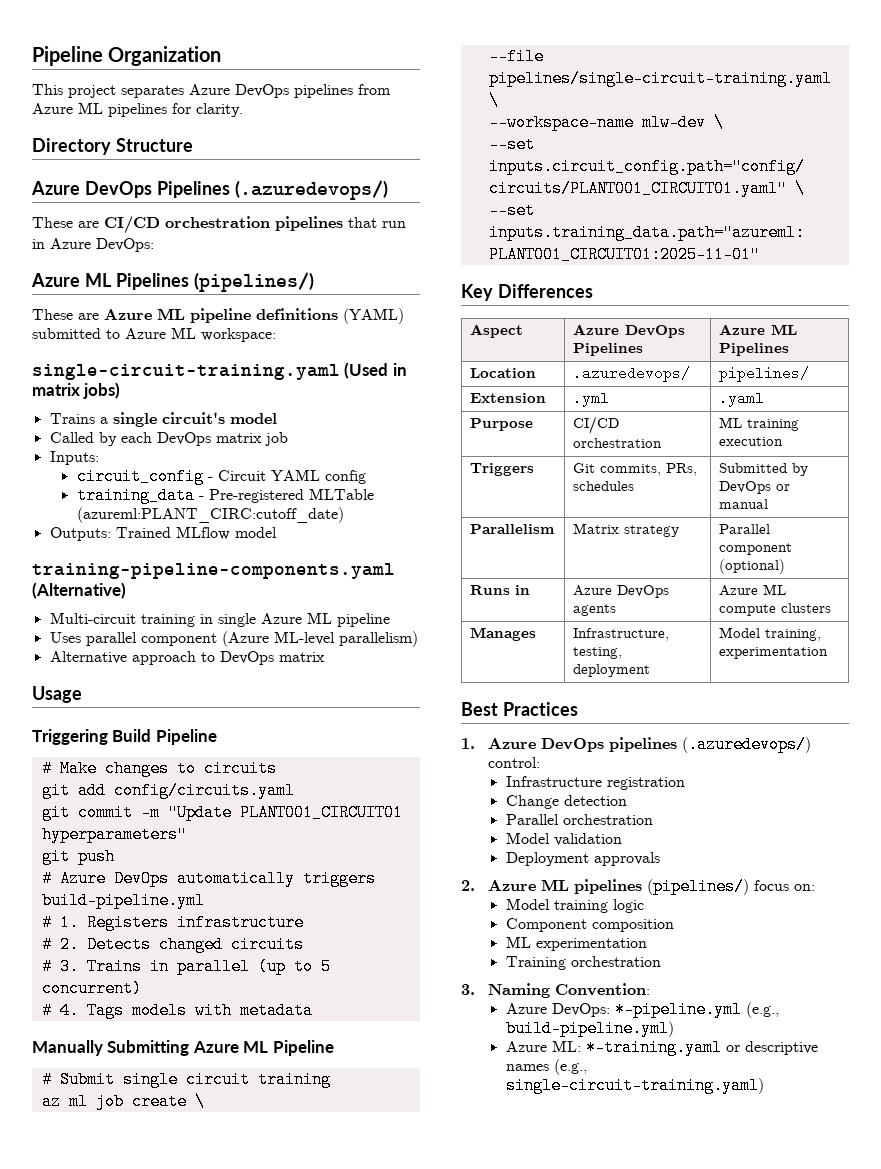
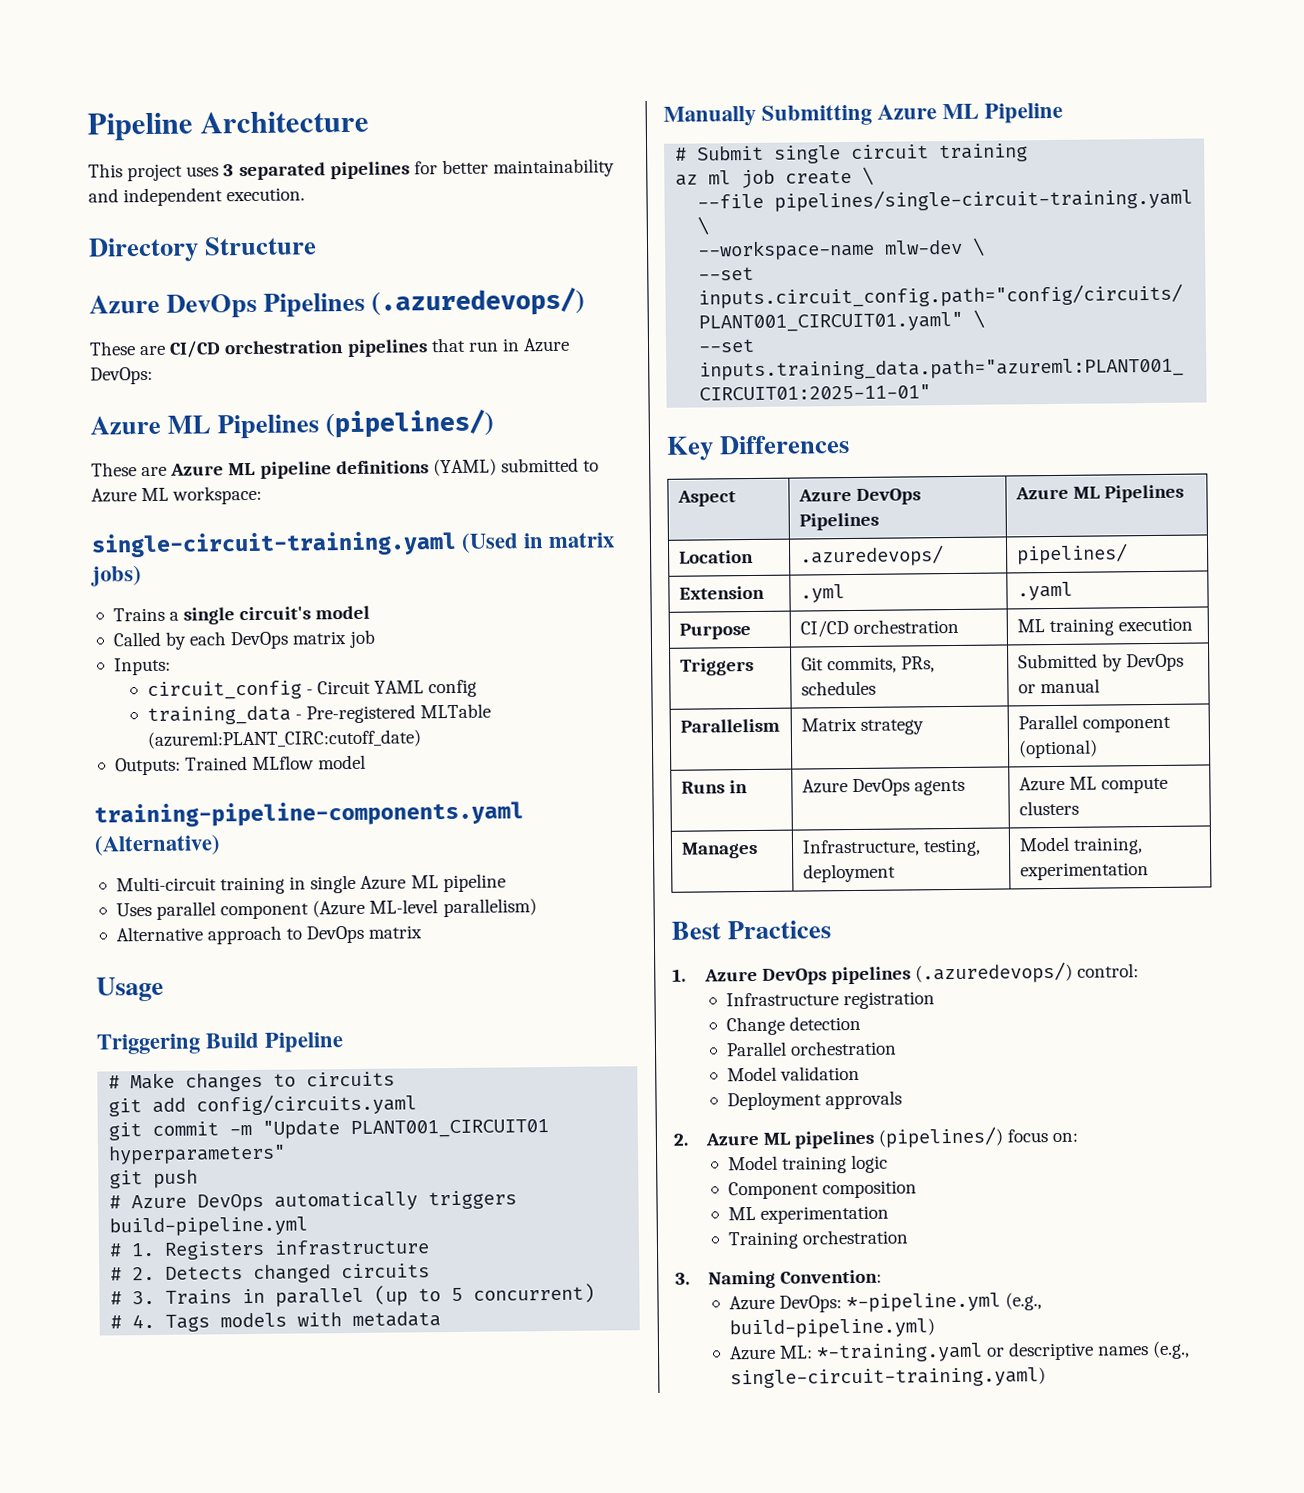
- Pipeline Organization
+ Pipeline Architecture
- This project separates Azure DevOps pipelines from Azure ML pipelines for clarity.
+ This project uses 3 separated pipelines for better maintainability and independent execution.

